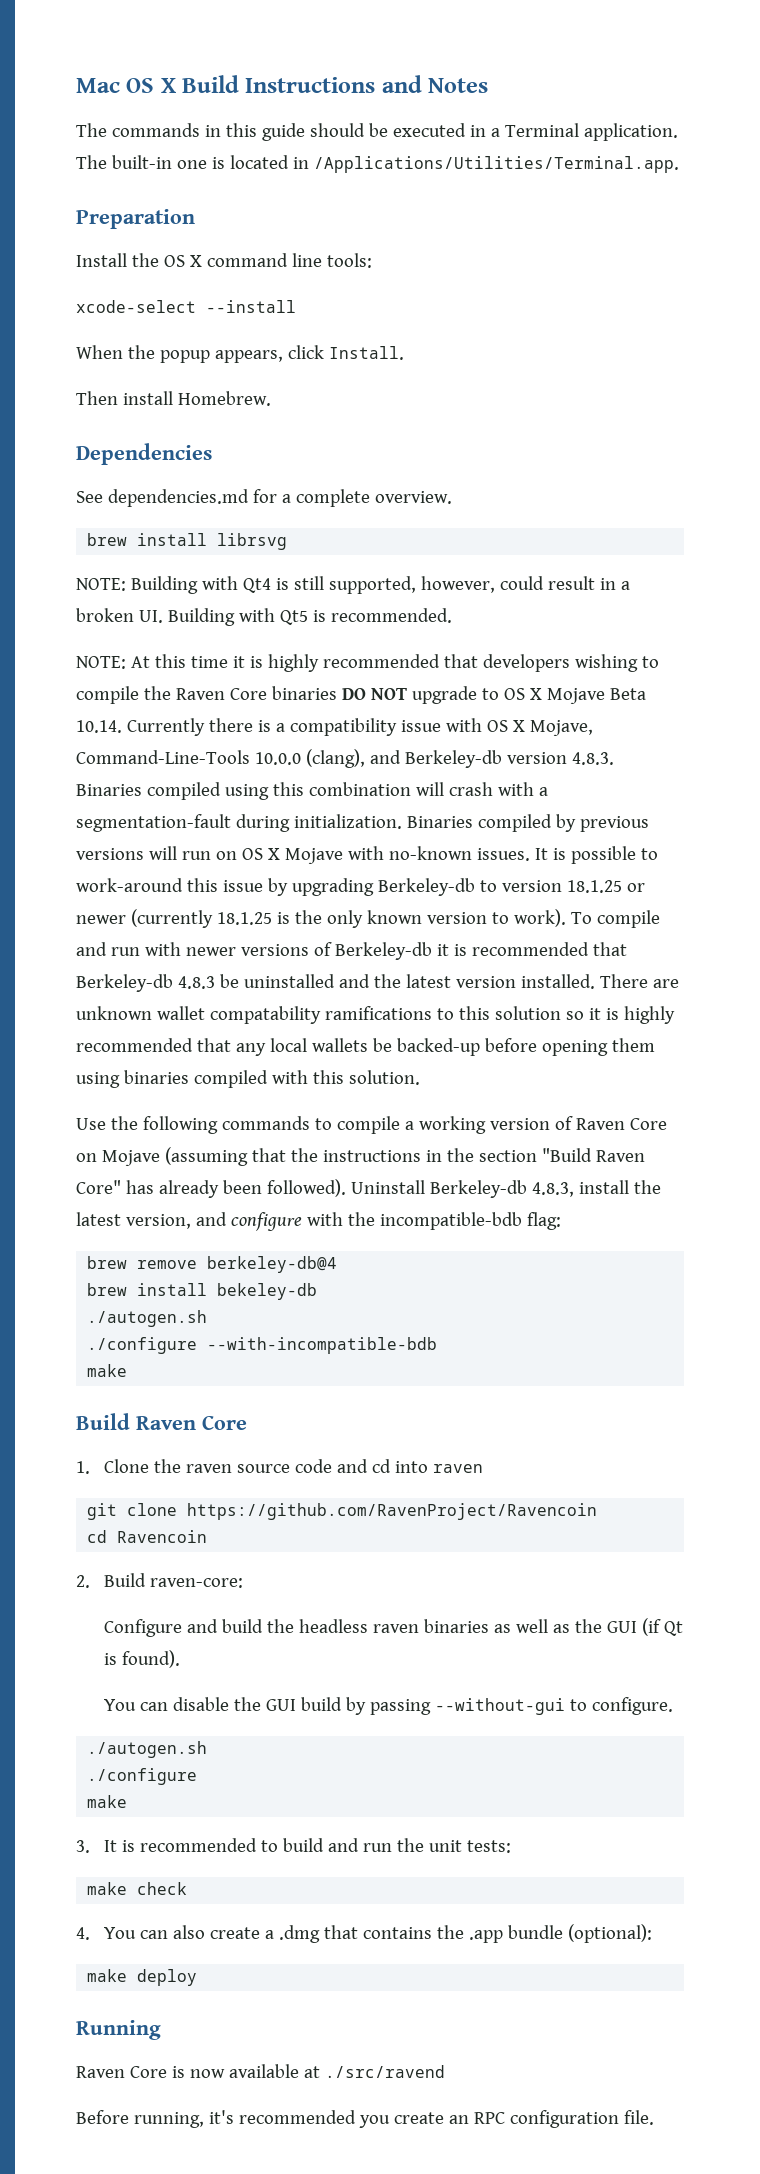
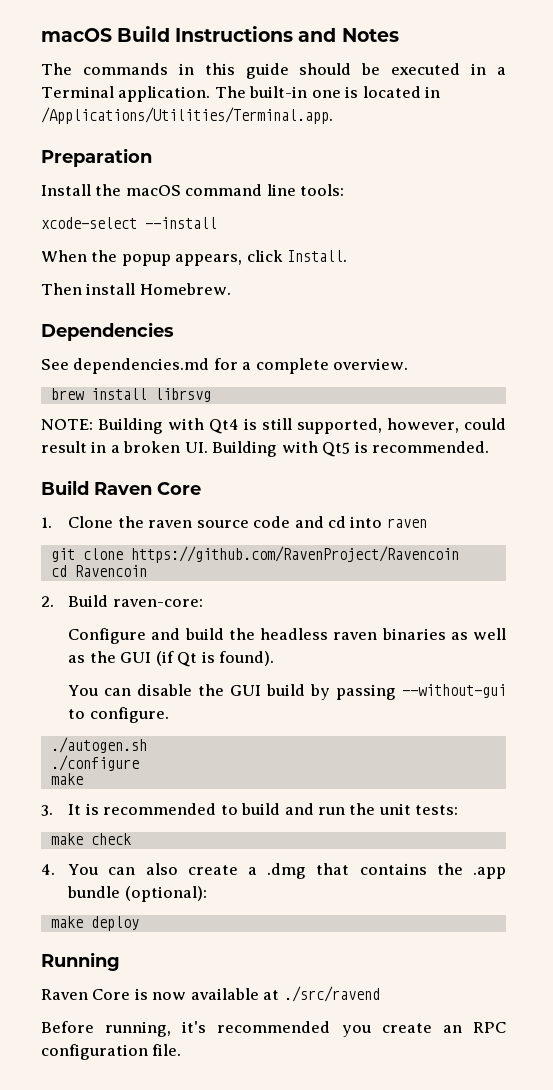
- Mac OS X Build Instructions and Notes
+ macOS Build Instructions and Notes
- Install the OS X command line tools:
+ Install the macOS command line tools:
- NOTE: At this time it is highly recommended that developers wishing to compile the Raven Core binaries DO NOT upgrade to OS X Mojave Beta 10.14. Currently there is a compatibility issue with OS X Mojave, Command-Line-Tools 10.0.0 (clang), and Berkeley-db version 4.8.3. Binaries compiled using this combination will crash with a segmentation-fault during initialization. Binaries compiled by previous versions will run on OS X Mojave with no-known issues. It is possible to work-around this issue by upgrading Berkeley-db to version 18.1.25 or newer (currently 18.1.25 is the only known version to work). To compile and run with newer versions of Berkeley-db it is recommended that Berkeley-db 4.8.3 be uninstalled and the latest version installed. There are unknown wallet compatability ramifications to this solution so it is highly recommended that any local wallets be backed-up before opening them using binaries compiled with this solution.
- Use the following commands to compile a working version of Raven Core on Mojave (assuming that the instructions in the section "Build Raven Core" has already been followed). Uninstall Berkeley-db 4.8.3, install the latest version, and configure with the incompatible-bdb flag:
- brew remove berkeley-db@4
- brew install bekeley-db
- ./autogen.sh
- ./configure --with-incompatible-bdb
- make

